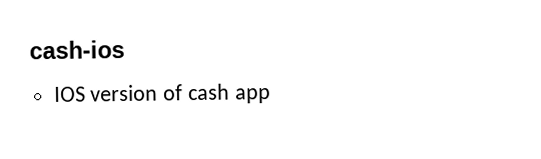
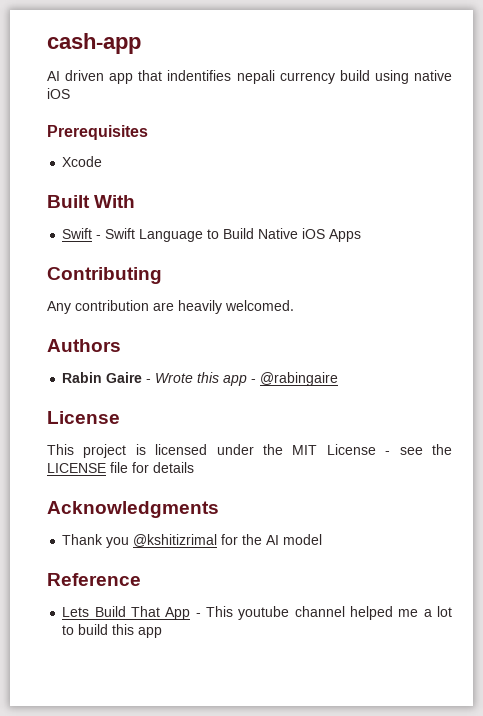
- cash-ios
- IOS version of cash app
+ cash-app
+ AI driven app that indentifies nepali currency build using native iOS
+ Prerequisites
+ Xcode
+ Built With
+ Swift - Swift Language to Build Native iOS Apps
+ Contributing
+ Any contribution are heavily welcomed.
+ Authors
+ Rabin Gaire - Wrote this app - @rabingaire
+ License
+ This project is licensed under the MIT License - see the LICENSE file for details
+ Acknowledgments
+ Thank you @kshitizrimal for the AI model
+ Reference
+ Lets Build That App - This youtube channel helped me a lot to build this app

